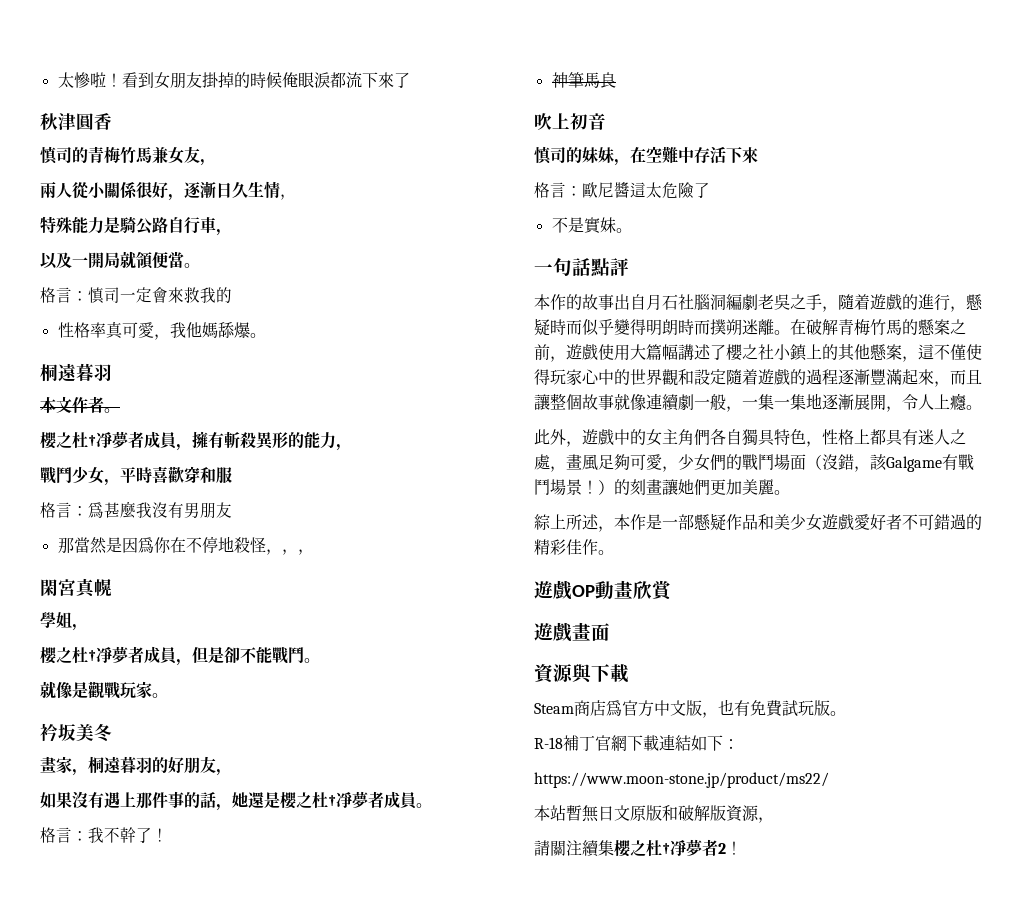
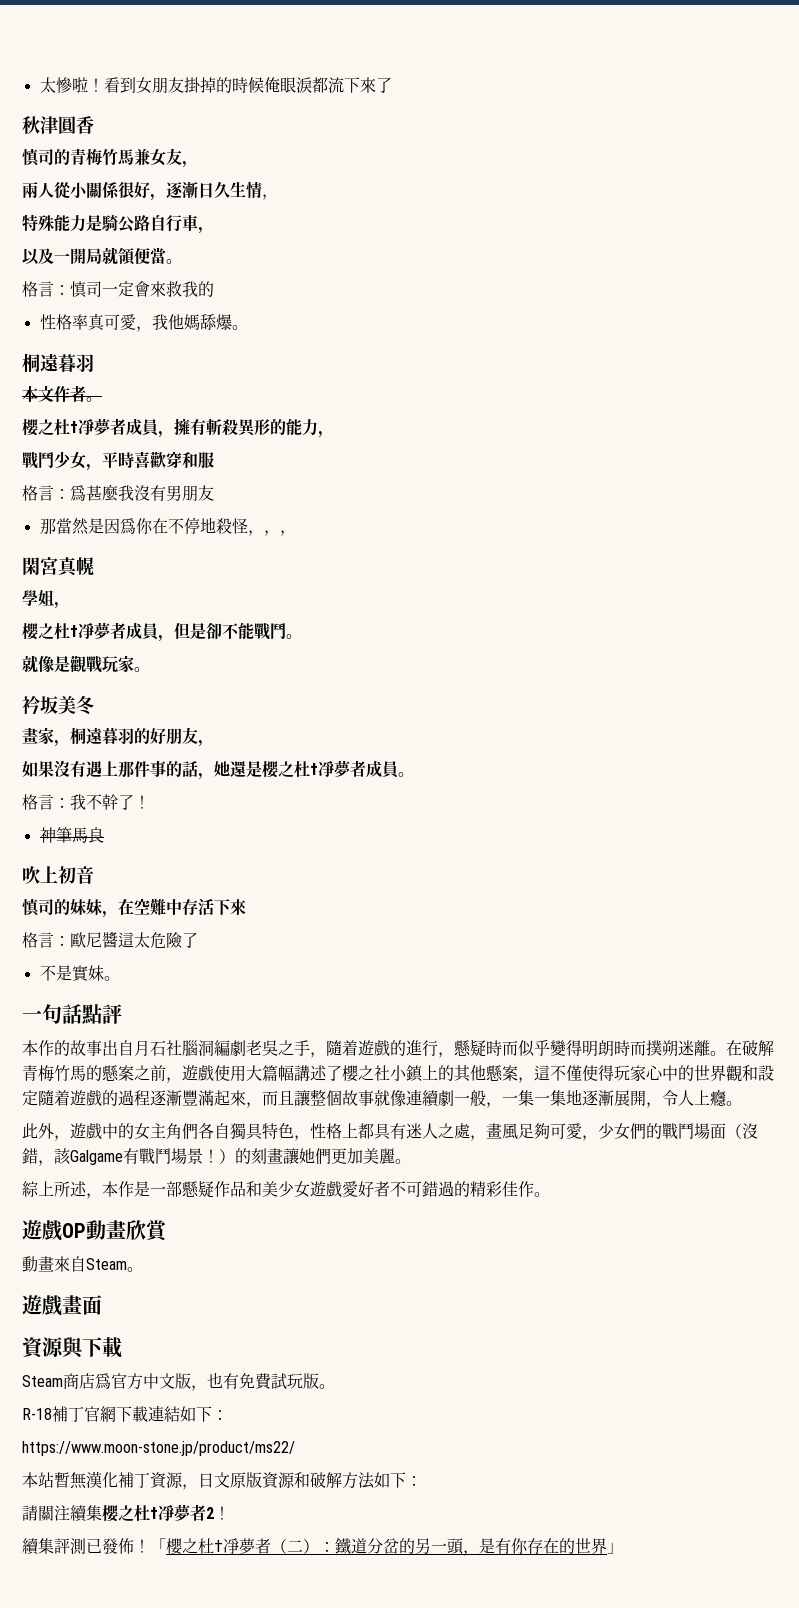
+ 動畫來自Steam。
- 本站暫無日文原版和破解版資源，
+ 本站暫無漢化補丁資源，日文原版資源和破解方法如下：
+ 續集評測已發佈！「櫻之杜†凈夢者（二）：鐵道分岔的另一頭，是有你存在的世界」

